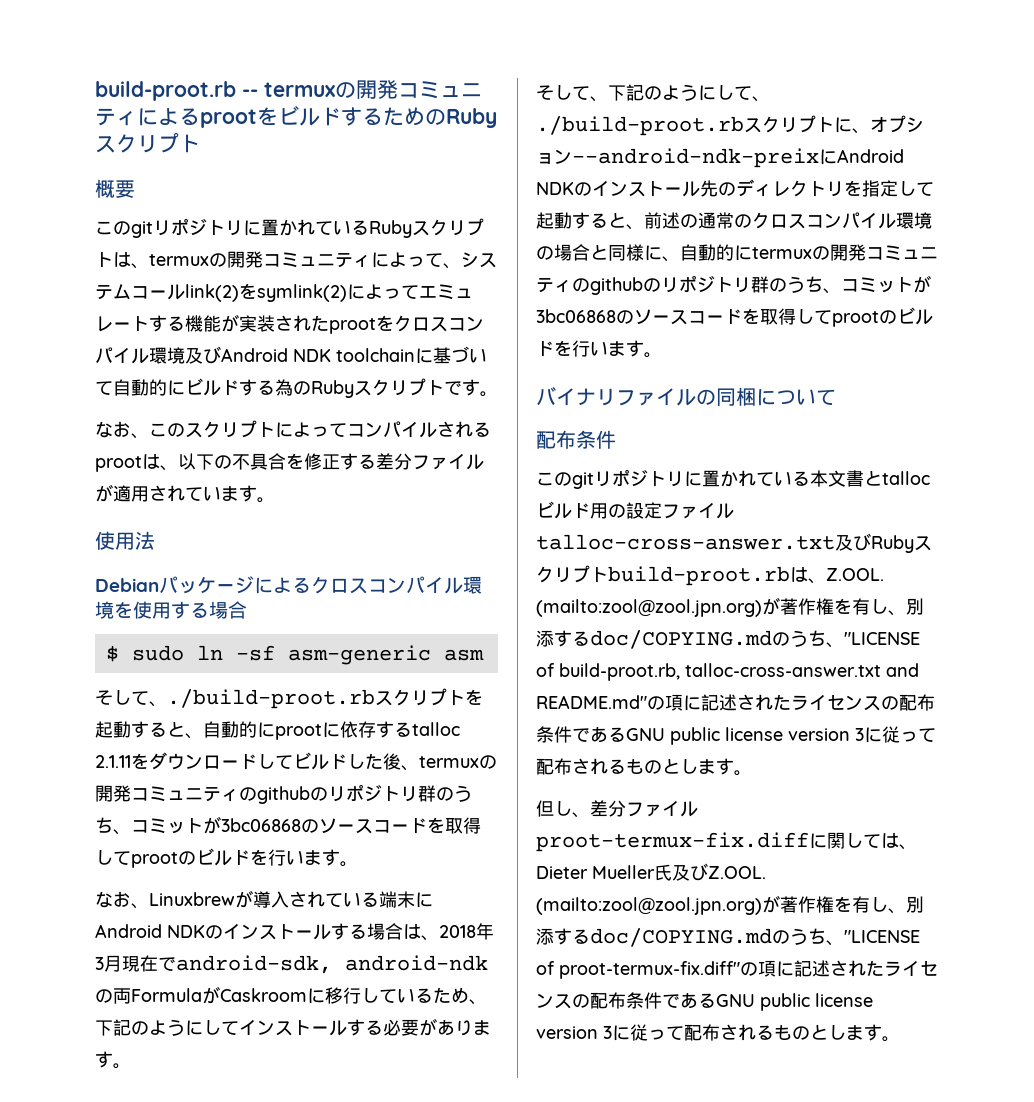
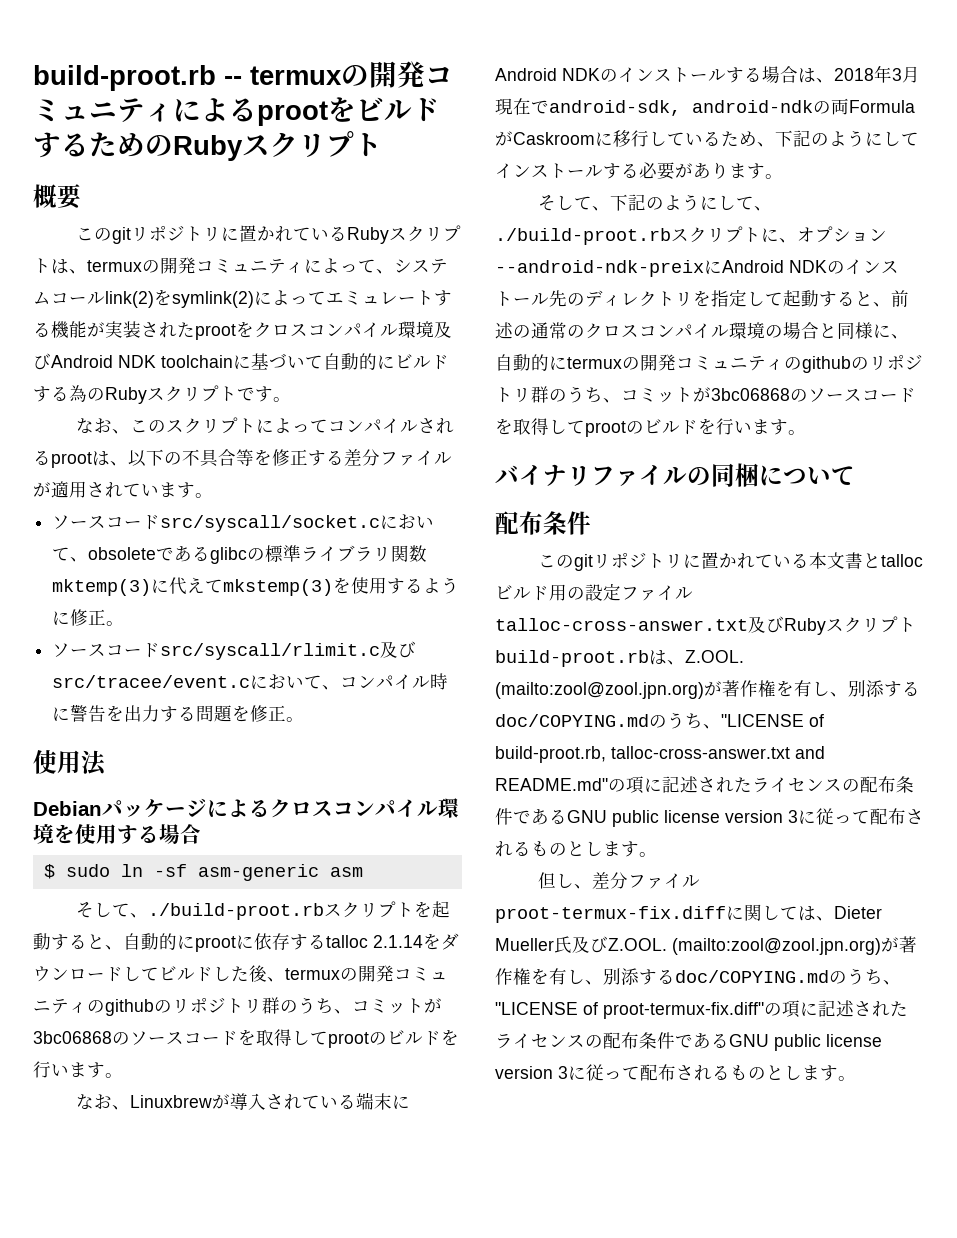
- なお、このスクリプトによってコンパイルされるprootは、以下の不具合を修正する差分ファイルが適用されています。
+ なお、このスクリプトによってコンパイルされるprootは、以下の不具合等を修正する差分ファイルが適用されています。
+ ソースコードsrc/syscall/socket.cにおいて、obsoleteであるglibcの標準ライブラリ関数mktemp(3)に代えてmkstemp(3)を使用するように修正。
+ ソースコードsrc/syscall/rlimit.c及びsrc/tracee/event.cにおいて、コンパイル時に警告を出力する問題を修正。
- そして、./build-proot.rbスクリプトを起動すると、自動的にprootに依存するtalloc 2.1.11をダウンロードしてビルドした後、termuxの開発コミュニティのgithubのリポジトリ群のうち、コミットが3bc06868のソースコードを取得してprootのビルドを行います。
+ そして、./build-proot.rbスクリプトを起動すると、自動的にprootに依存するtalloc 2.1.14をダウンロードしてビルドした後、termuxの開発コミュニティのgithubのリポジトリ群のうち、コミットが3bc06868のソースコードを取得してprootのビルドを行います。

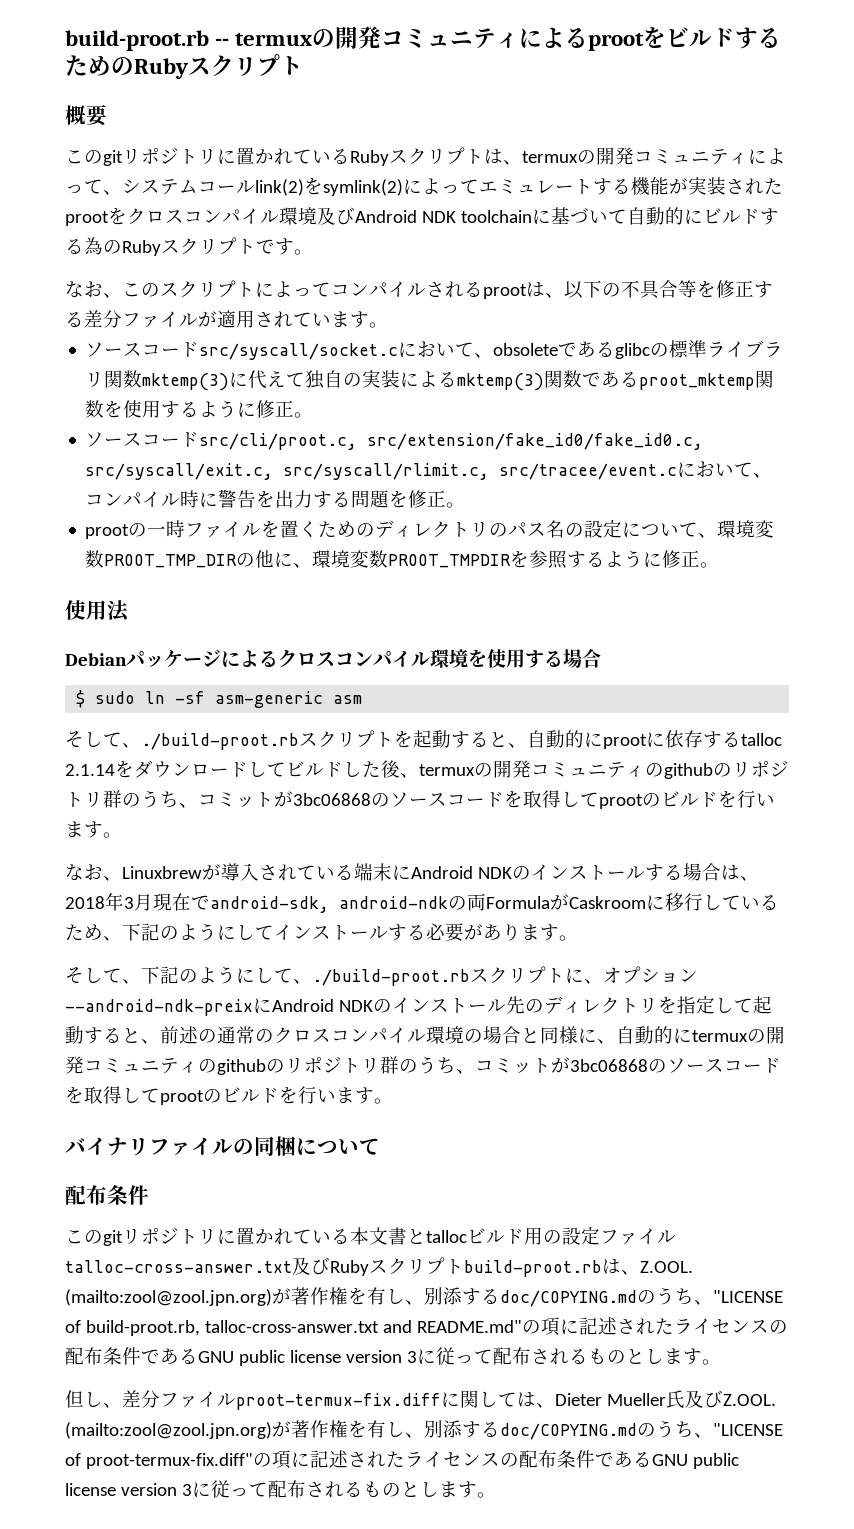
- ソースコードsrc/syscall/socket.cにおいて、obsoleteであるglibcの標準ライブラリ関数mktemp(3)に代えてmkstemp(3)を使用するように修正。
+ ソースコードsrc/syscall/socket.cにおいて、obsoleteであるglibcの標準ライブラリ関数mktemp(3)に代えて独自の実装によるmktemp(3)関数であるproot_mktemp関数を使用するように修正。
- ソースコードsrc/syscall/rlimit.c及びsrc/tracee/event.cにおいて、コンパイル時に警告を出力する問題を修正。
+ ソースコードsrc/cli/proot.c, src/extension/fake_id0/fake_id0.c, src/syscall/exit.c, src/syscall/rlimit.c, src/tracee/event.cにおいて、コンパイル時に警告を出力する問題を修正。
+ prootの一時ファイルを置くためのディレクトリのパス名の設定について、環境変数PROOT_TMP_DIRの他に、環境変数PROOT_TMPDIRを参照するように修正。

